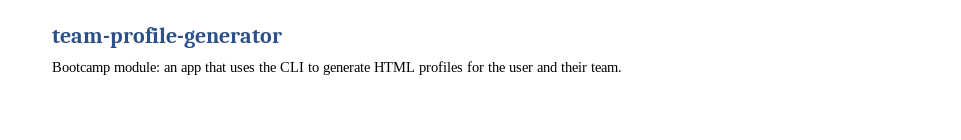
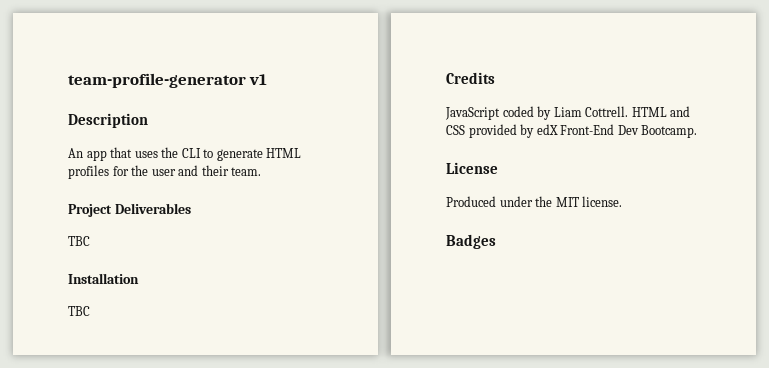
- team-profile-generator
- Bootcamp module: an app that uses the CLI to generate HTML profiles for the user and their team.
+ team-profile-generator v1
+ Description
+ An app that uses the CLI to generate HTML profiles for the user and their team.
+ Project Deliverables
+ TBC
+ Installation
+ TBC
+ Credits
+ JavaScript coded by Liam Cottrell. HTML and CSS provided by edX Front-End Dev Bootcamp.
+ License
+ Produced under the MIT license.
+ Badges

